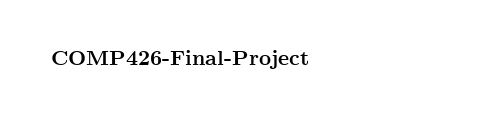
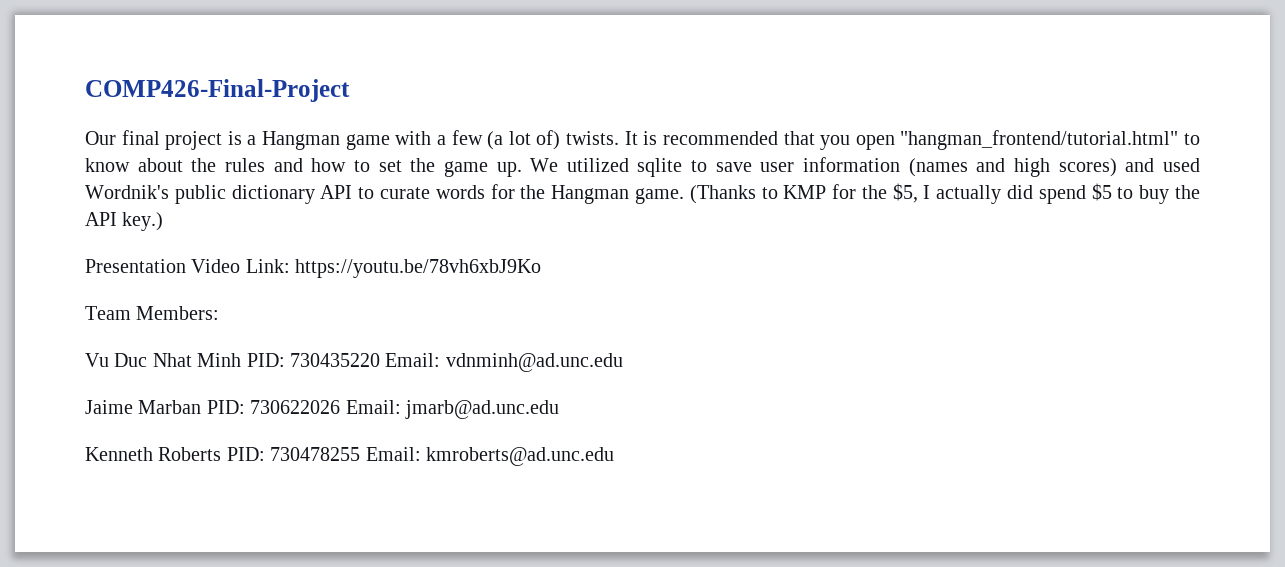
+ Our final project is a Hangman game with a few (a lot of) twists. It is recommended that you open "hangman_frontend/tutorial.html" to know about the rules and how to set the game up. We utilized sqlite to save user information (names and high scores) and used Wordnik's public dictionary API to curate words for the Hangman game. (Thanks to KMP for the $5, I actually did spend $5 to buy the API key.)
+ Presentation Video Link: https://youtu.be/78vh6xbJ9Ko
+ Team Members:
+ Vu Duc Nhat Minh PID: 730435220 Email: vdnminh@ad.unc.edu
+ Jaime Marban PID: 730622026 Email: jmarb@ad.unc.edu
+ Kenneth Roberts PID: 730478255 Email: kmroberts@ad.unc.edu

